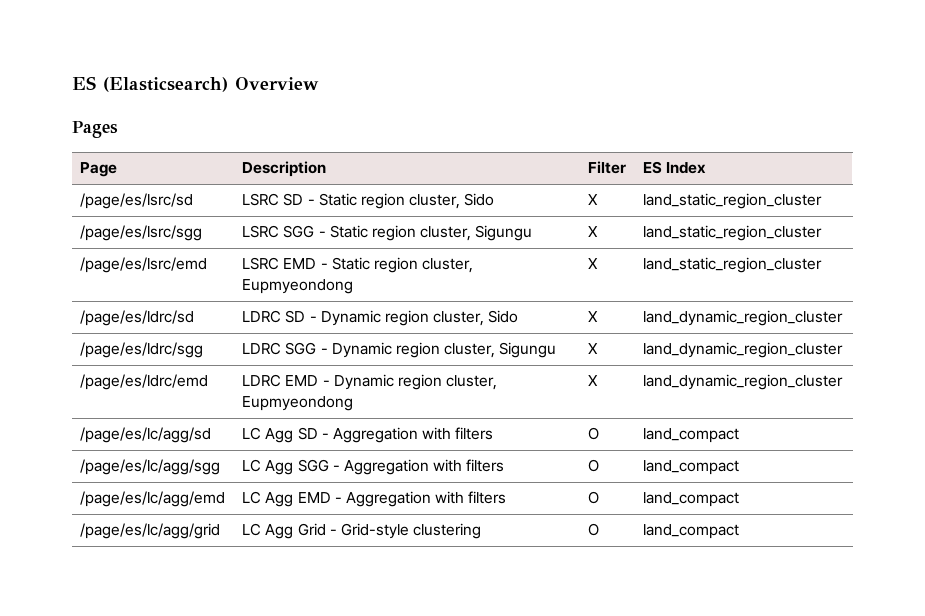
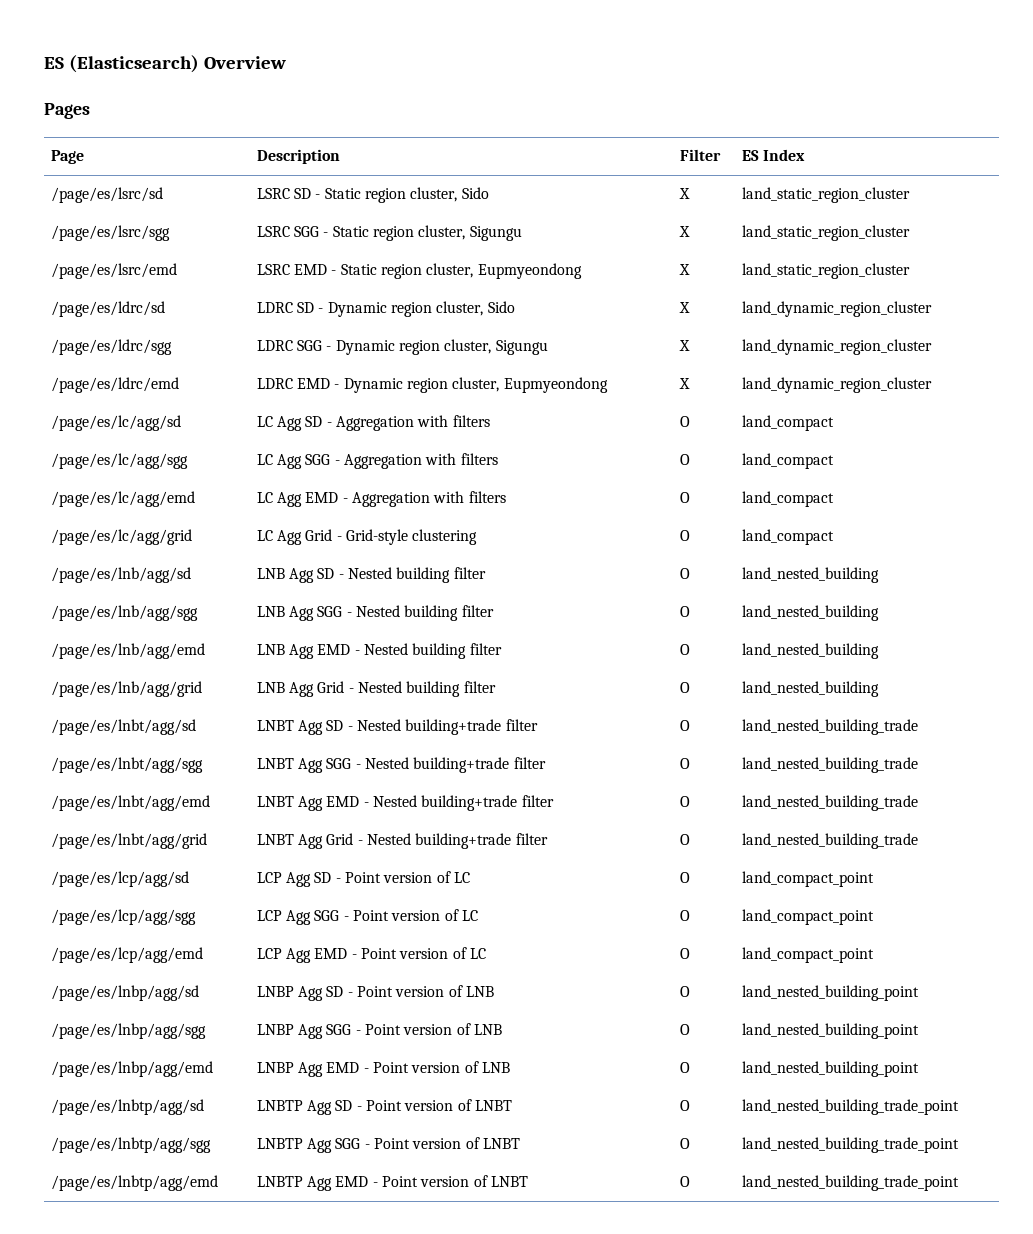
+ /page/es/lnb/agg/sd | LNB Agg SD - Nested building filter | O | land_nested_building
+ /page/es/lnb/agg/sgg | LNB Agg SGG - Nested building filter | O | land_nested_building
+ /page/es/lnb/agg/emd | LNB Agg EMD - Nested building filter | O | land_nested_building
+ /page/es/lnb/agg/grid | LNB Agg Grid - Nested building filter | O | land_nested_building
+ /page/es/lnbt/agg/sd | LNBT Agg SD - Nested building+trade filter | O | land_nested_building_trade
+ /page/es/lnbt/agg/sgg | LNBT Agg SGG - Nested building+trade filter | O | land_nested_building_trade
+ /page/es/lnbt/agg/emd | LNBT Agg EMD - Nested building+trade filter | O | land_nested_building_trade
+ /page/es/lnbt/agg/grid | LNBT Agg Grid - Nested building+trade filter | O | land_nested_building_trade
+ /page/es/lcp/agg/sd | LCP Agg SD - Point version of LC | O | land_compact_point
+ /page/es/lcp/agg/sgg | LCP Agg SGG - Point version of LC | O | land_compact_point
+ /page/es/lcp/agg/emd | LCP Agg EMD - Point version of LC | O | land_compact_point
+ /page/es/lnbp/agg/sd | LNBP Agg SD - Point version of LNB | O | land_nested_building_point
+ /page/es/lnbp/agg/sgg | LNBP Agg SGG - Point version of LNB | O | land_nested_building_point
+ /page/es/lnbp/agg/emd | LNBP Agg EMD - Point version of LNB | O | land_nested_building_point
+ /page/es/lnbtp/agg/sd | LNBTP Agg SD - Point version of LNBT | O | land_nested_building_trade_point
+ /page/es/lnbtp/agg/sgg | LNBTP Agg SGG - Point version of LNBT | O | land_nested_building_trade_point
+ /page/es/lnbtp/agg/emd | LNBTP Agg EMD - Point version of LNBT | O | land_nested_building_trade_point

